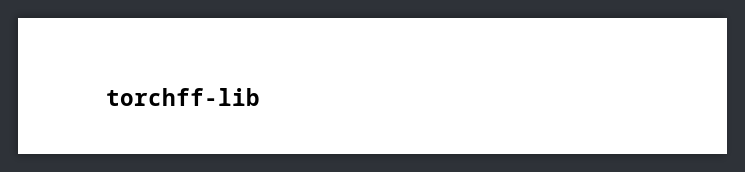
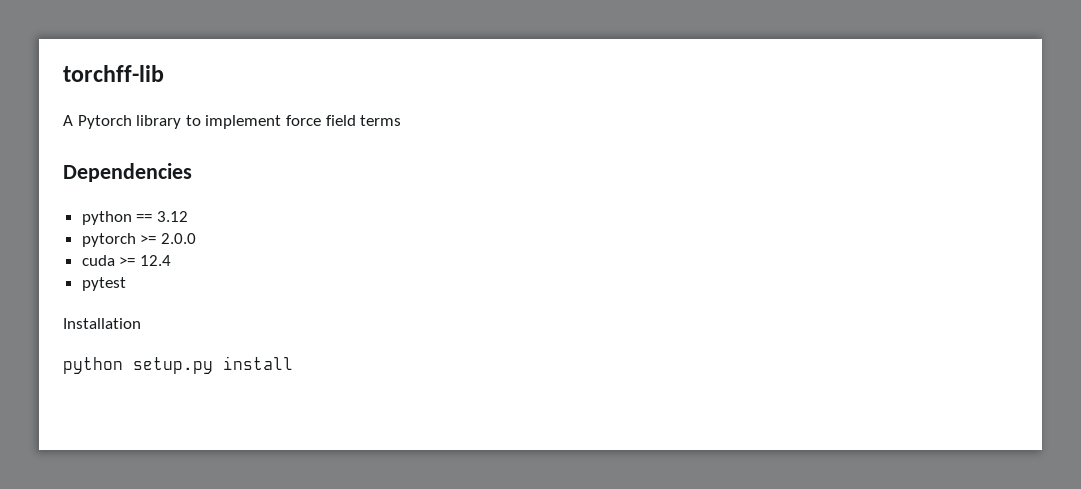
+ A Pytorch library to implement force field terms
+ Dependencies
+ python == 3.12
+ pytorch >= 2.0.0
+ cuda >= 12.4
+ pytest
+ Installation
+ python setup.py install

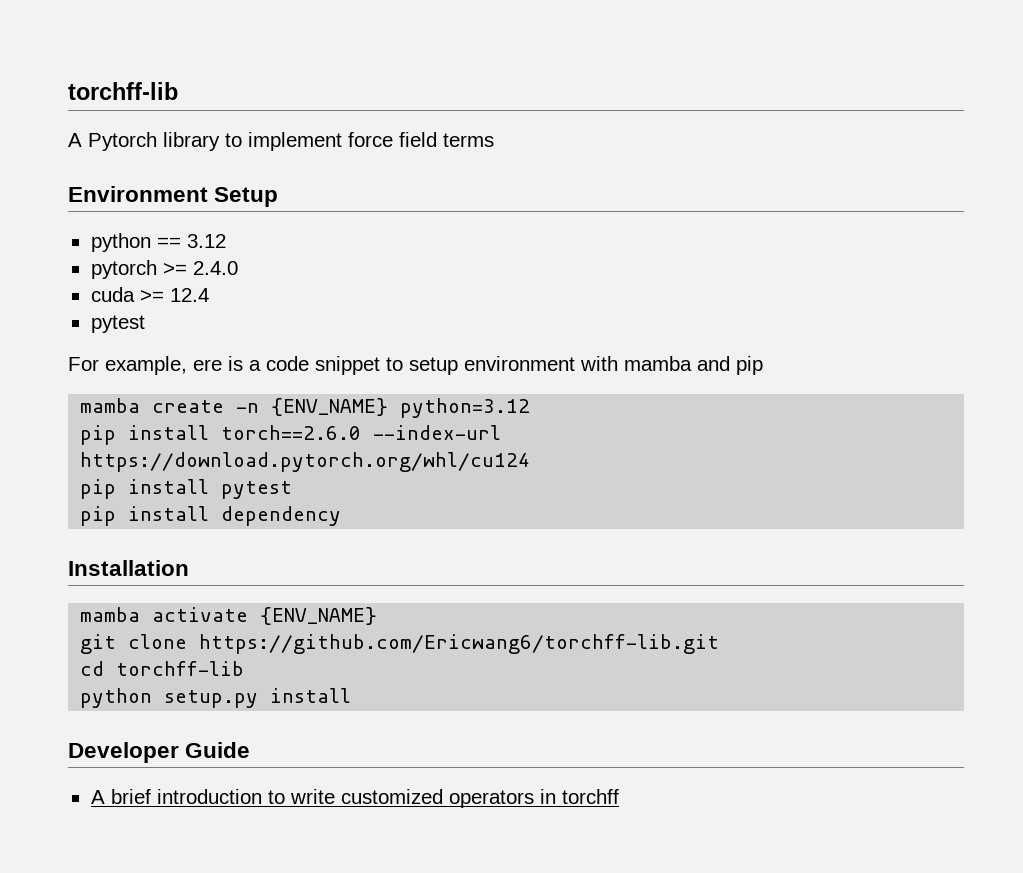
- Dependencies
+ Environment Setup
- pytorch >= 2.0.0
+ pytorch >= 2.4.0
+ For example, ere is a code snippet to setup environment with mamba and pip
+ mamba create -n {ENV_NAME} python=3.12
+ pip install torch==2.6.0 --index-url https://download.pytorch.org/whl/cu124
+ pip install pytest
+ pip install dependency
  Installation
+ mamba activate {ENV_NAME}
+ git clone https://github.com/Ericwang6/torchff-lib.git
+ cd torchff-lib
  python setup.py install
+ Developer Guide
+ A brief introduction to write customized operators in torchff

